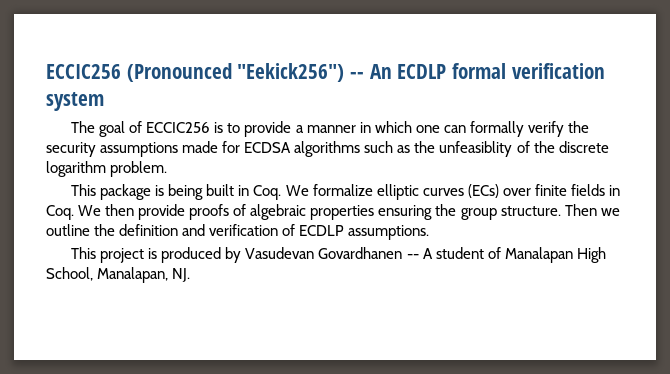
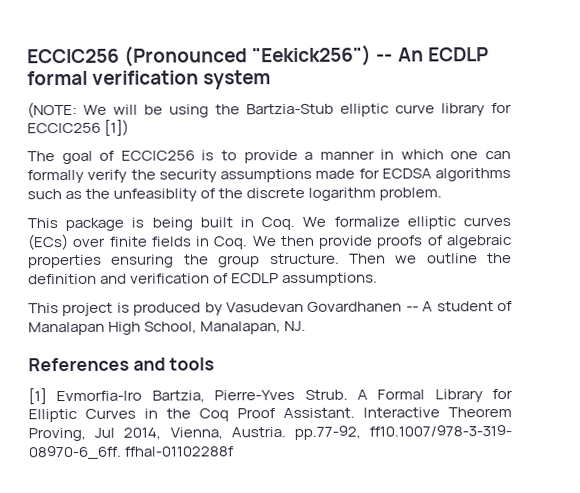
+ (NOTE: We will be using the Bartzia-Stub elliptic curve library for ECCIC256 [1])
+ References and tools
+ [1] Evmorfia-Iro Bartzia, Pierre-Yves Strub. A Formal Library for Elliptic Curves in the Coq Proof Assistant. Interactive Theorem Proving, Jul 2014, Vienna, Austria. pp.77-92, ff10.1007/978-3-319- 08970-6_6ff. ffhal-01102288f

